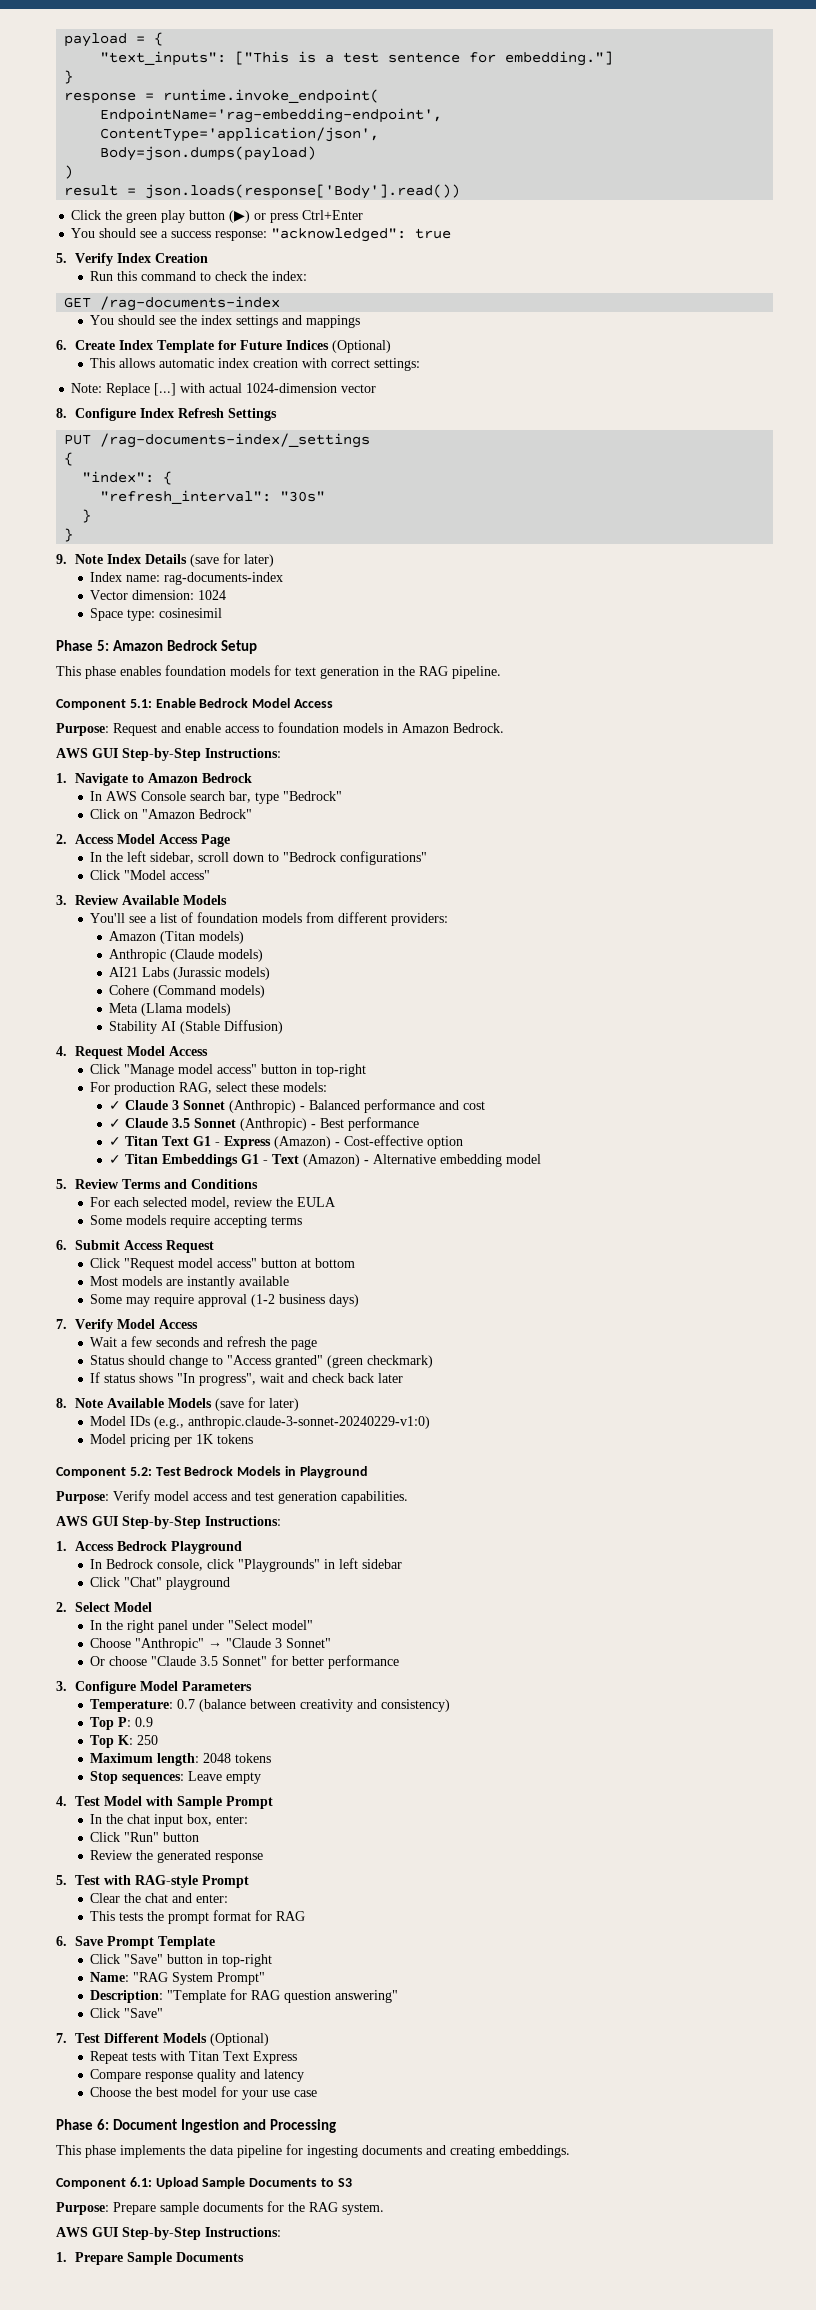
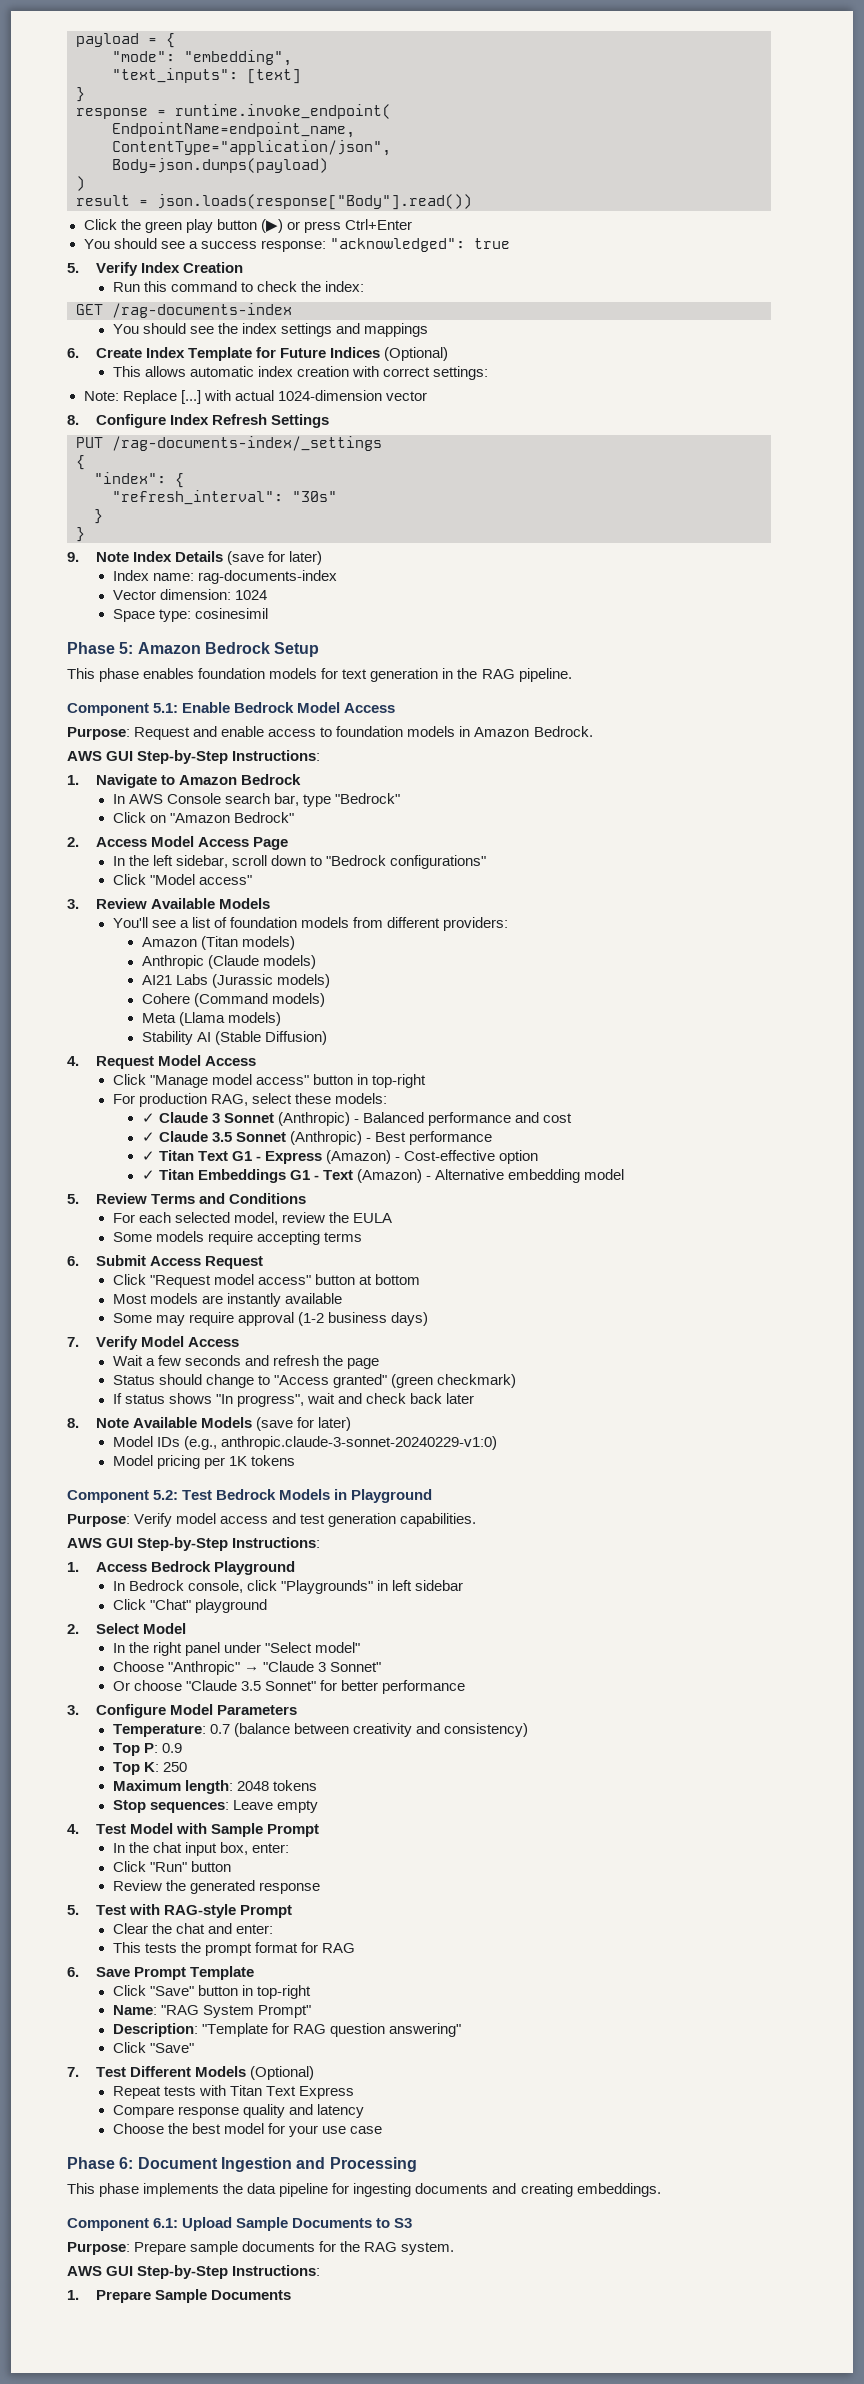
+ "mode": "embedding",
- "text_inputs": ["This is a test sentence for embedding."]
+ "text_inputs": [text]
- EndpointName='rag-embedding-endpoint',
- ContentType='application/json',
+ EndpointName=endpoint_name,
+ ContentType="application/json",
- result = json.loads(response['Body'].read())
+ result = json.loads(response["Body"].read())

